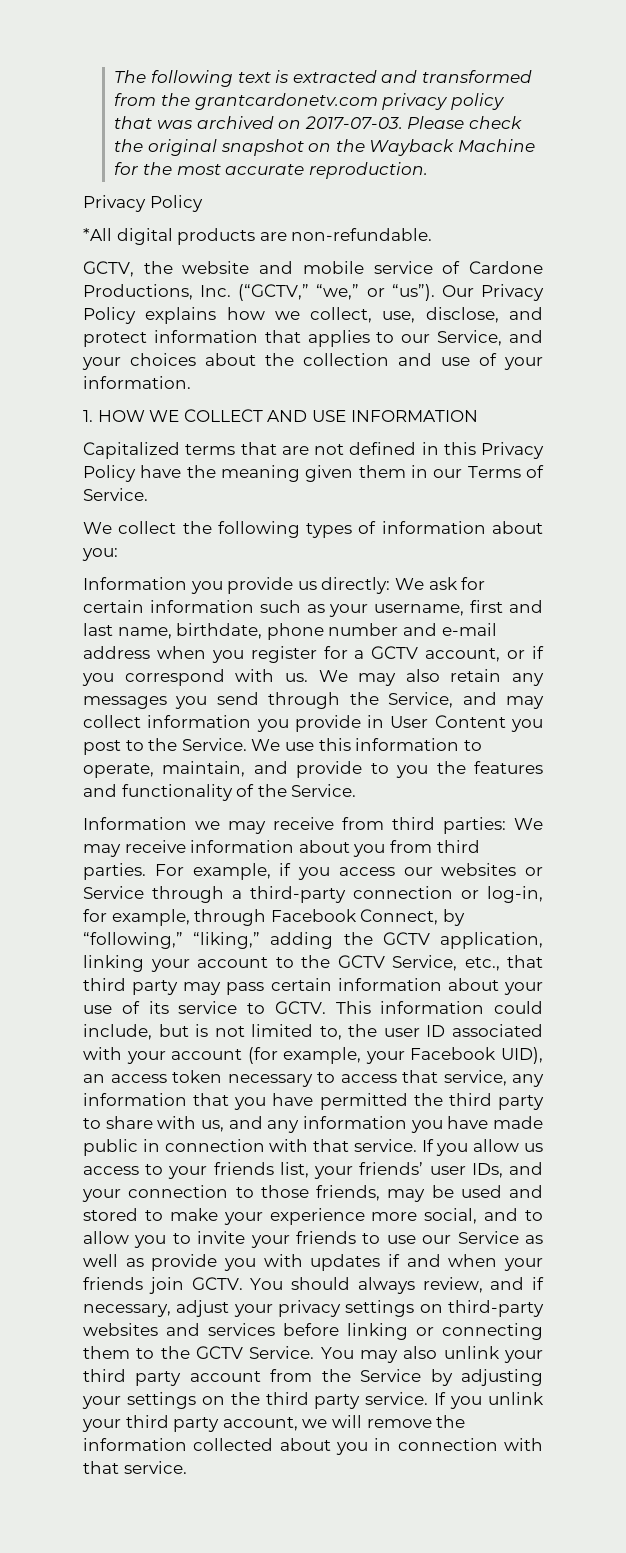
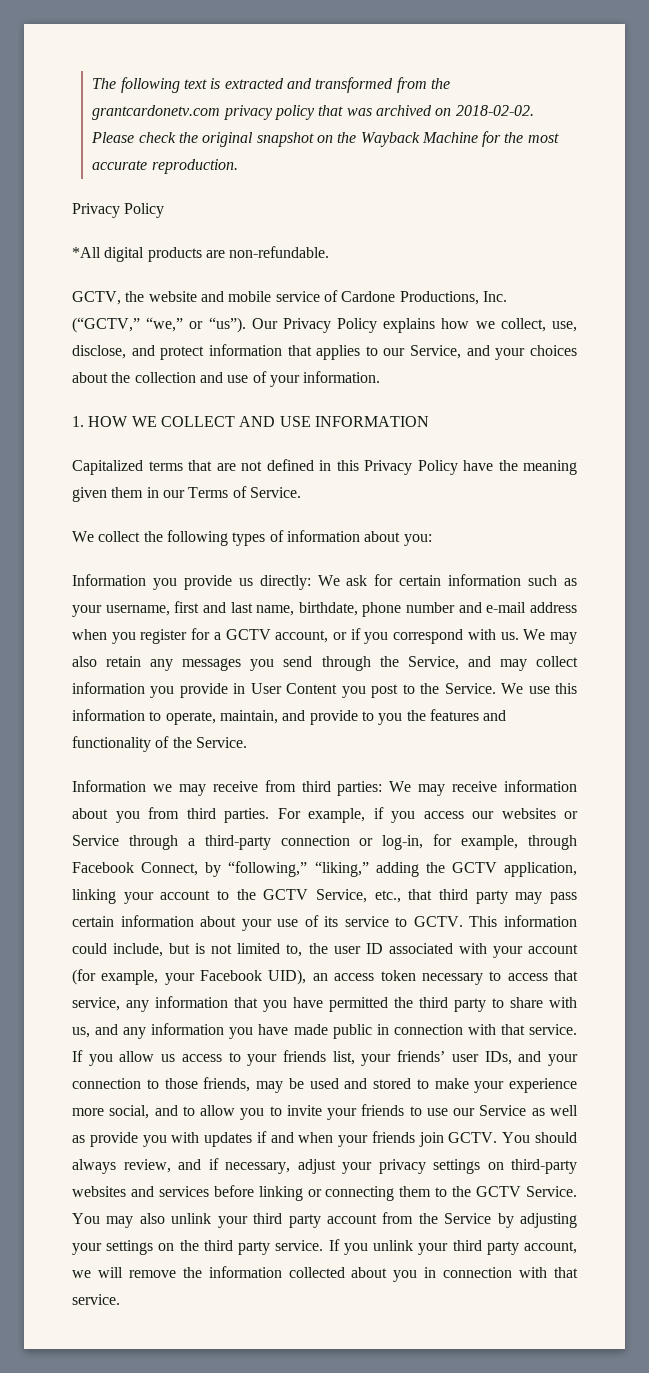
- The following text is extracted and transformed from the grantcardonetv.com privacy policy that was archived on 2017-07-03.
+ The following text is extracted and transformed from the grantcardonetv.com privacy policy that was archived on 2018-02-02.

